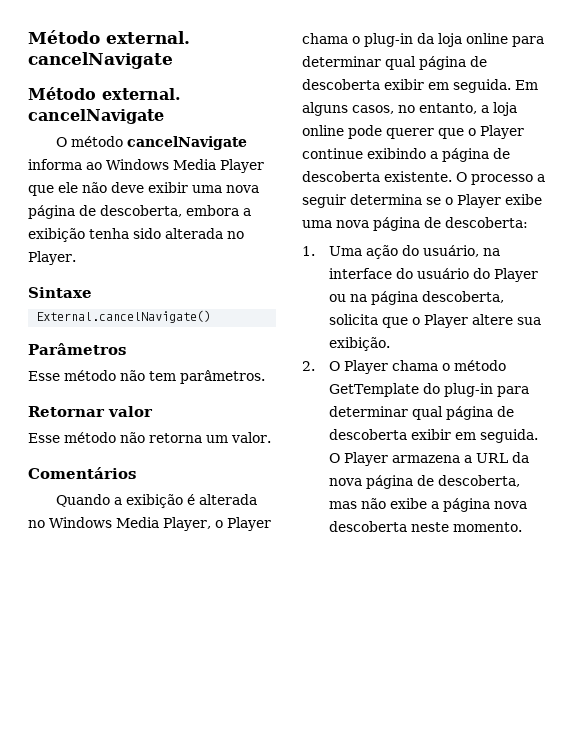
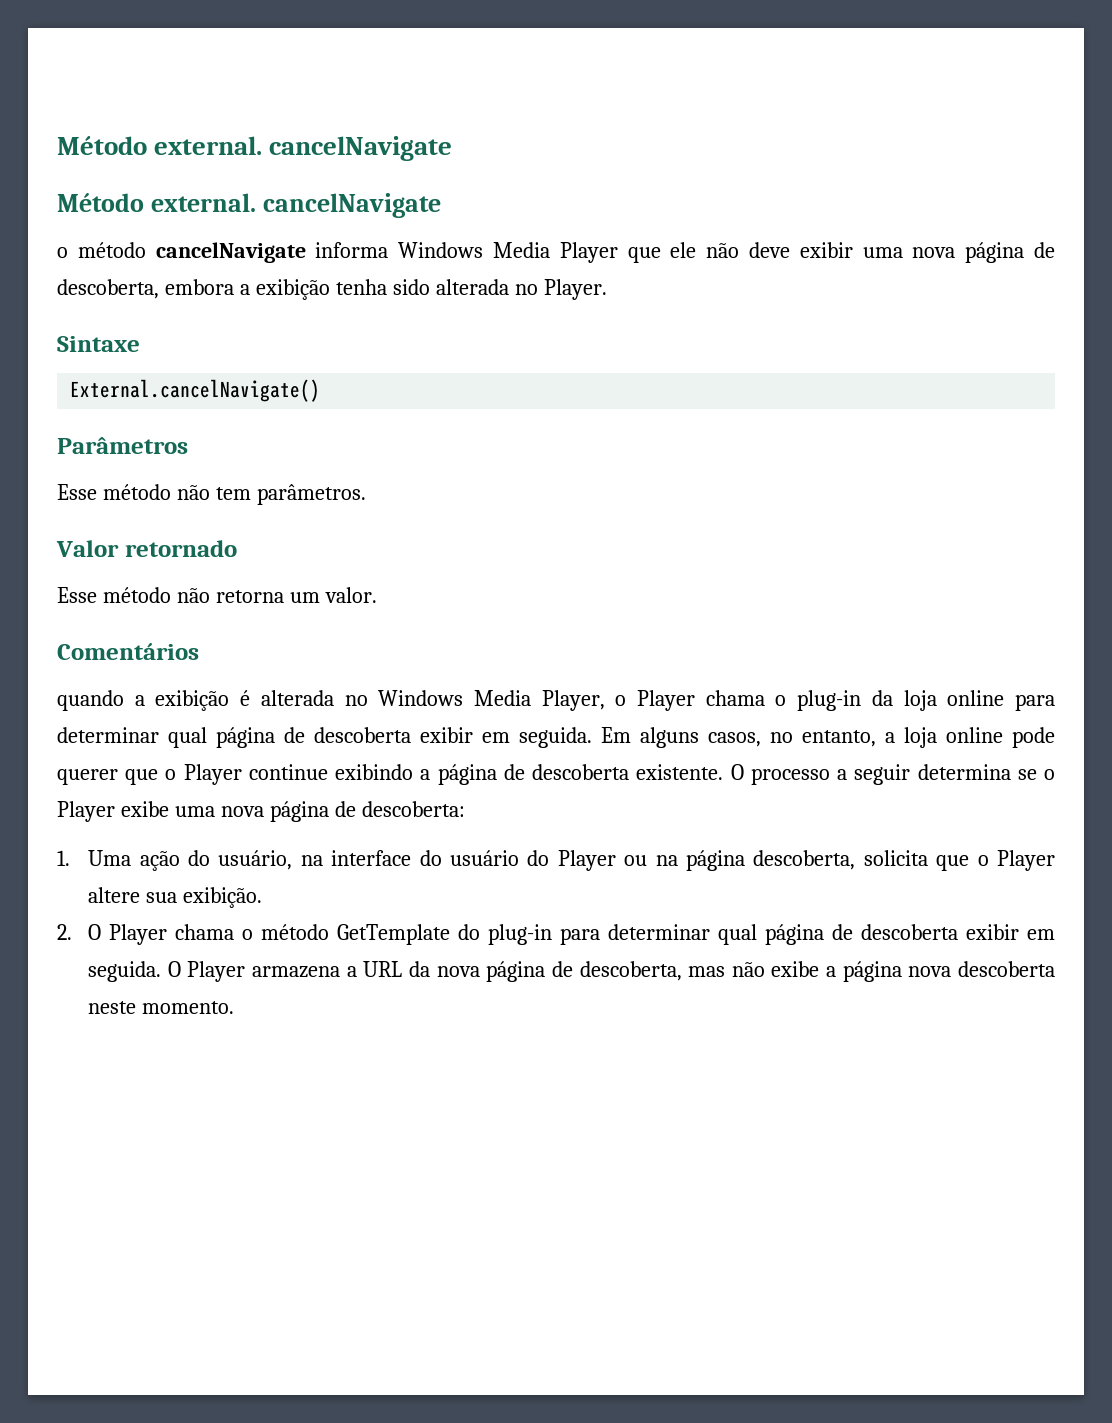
- O método cancelNavigate informa ao Windows Media Player que ele não deve exibir uma nova página de descoberta, embora a exibição tenha sido alterada no Player.
+ o método cancelNavigate informa Windows Media Player que ele não deve exibir uma nova página de descoberta, embora a exibição tenha sido alterada no Player.
- Retornar valor
+ Valor retornado
- Quando a exibição é alterada no Windows Media Player, o Player chama o plug-in da loja online para determinar qual página de descoberta exibir em seguida.
+ quando a exibição é alterada no Windows Media Player, o Player chama o plug-in da loja online para determinar qual página de descoberta exibir em seguida.

